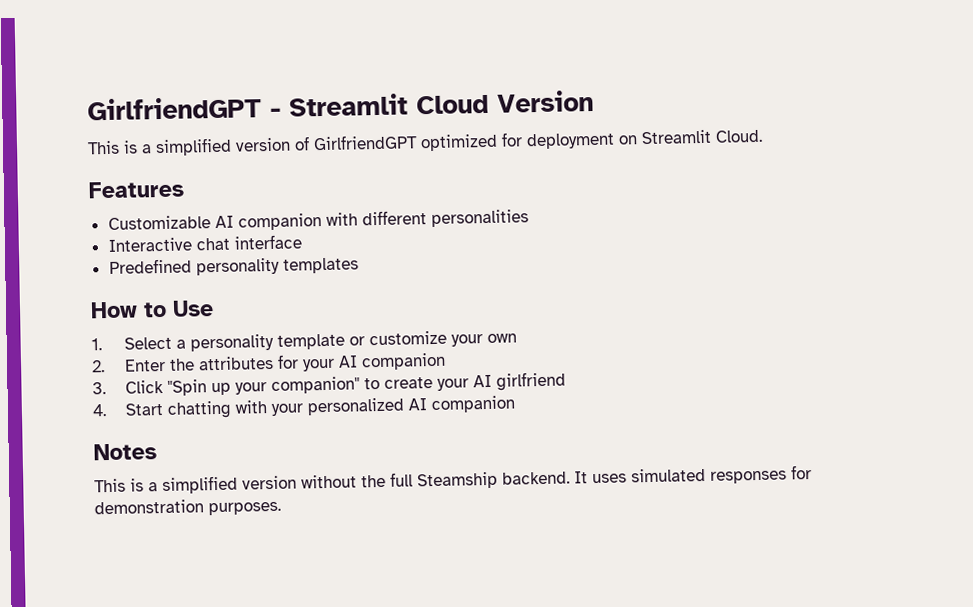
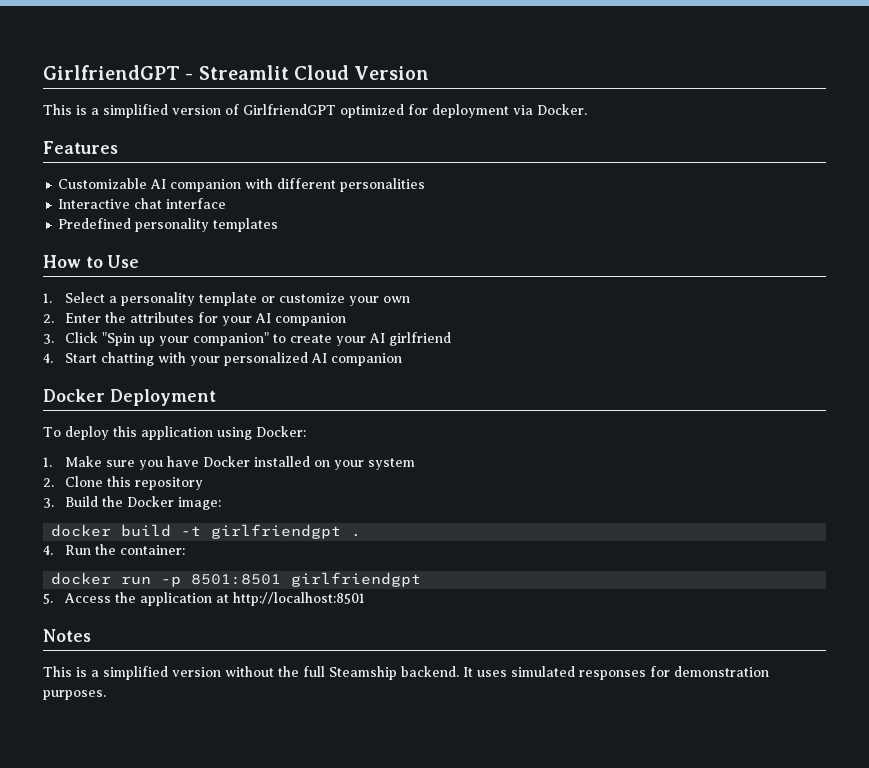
- This is a simplified version of GirlfriendGPT optimized for deployment on Streamlit Cloud.
+ This is a simplified version of GirlfriendGPT optimized for deployment via Docker.
+ Docker Deployment
+ To deploy this application using Docker:
+ 1. Make sure you have Docker installed on your system
+ 2. Clone this repository
+ 3. Build the Docker image:
+ docker build -t girlfriendgpt .
+ 4. Run the container:
+ docker run -p 8501:8501 girlfriendgpt
+ 5. Access the application at http://localhost:8501

